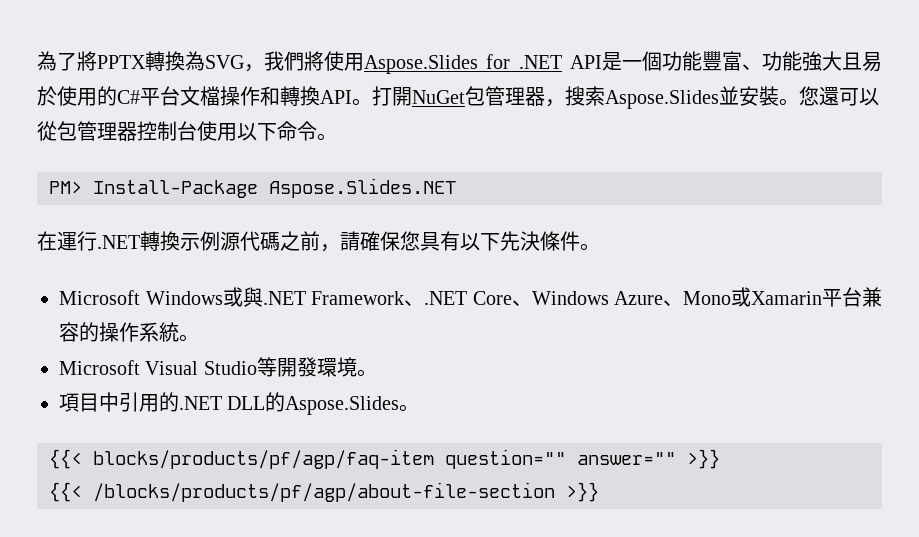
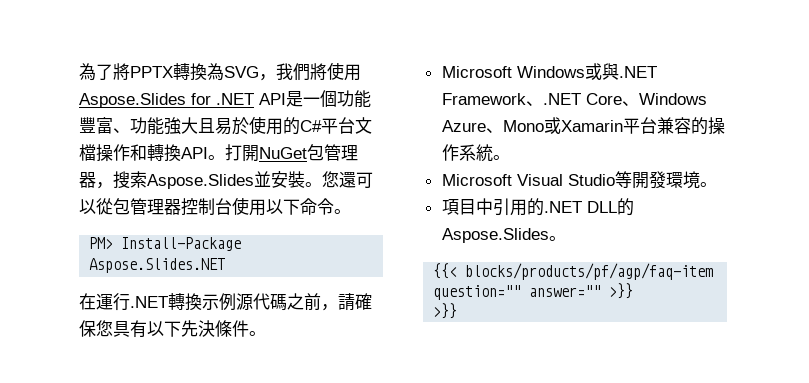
  {{< blocks/products/pf/agp/faq-item question="" answer="" >}}
- {{< /blocks/products/pf/agp/about-file-section >}}
+ >}}

